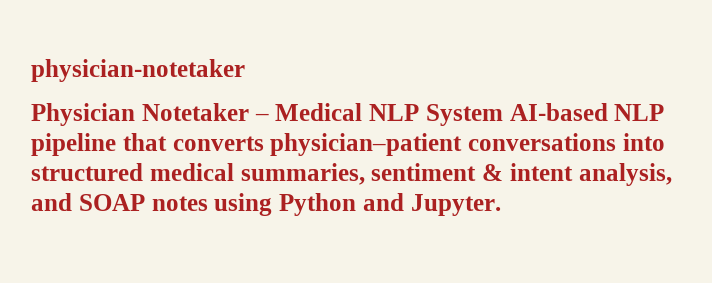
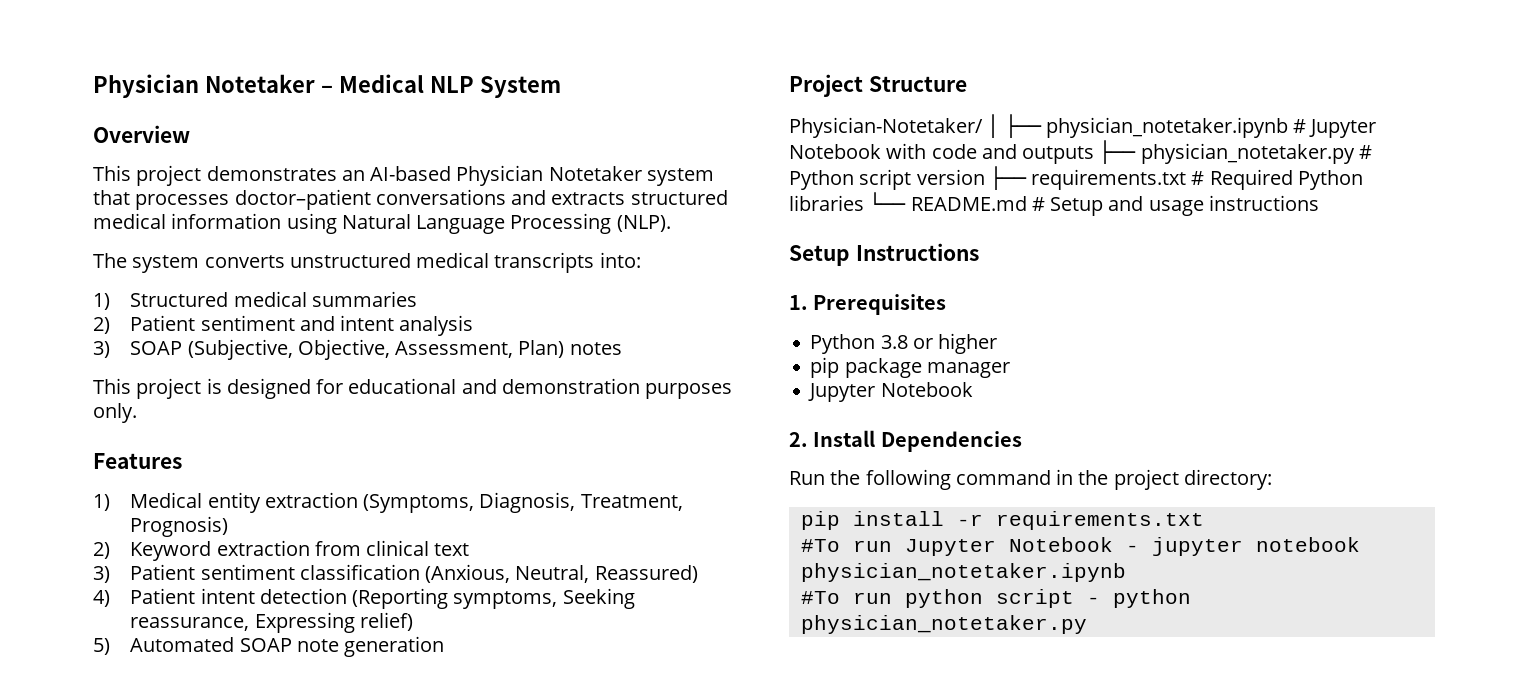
- physician-notetaker
- Physician Notetaker – Medical NLP System AI-based NLP pipeline that converts physician–patient conversations into structured medical summaries, sentiment & intent analysis, and SOAP notes using Python and Jupyter.
+ Physician Notetaker – Medical NLP System
+ Overview
+ This project demonstrates an AI-based Physician Notetaker system that processes doctor–patient conversations and extracts structured medical information using Natural Language Processing (NLP).
+ The system converts unstructured medical transcripts into:
+ 1) Structured medical summaries
+ 2) Patient sentiment and intent analysis
+ 3) SOAP (Subjective, Objective, Assessment, Plan) notes
+ This project is designed for educational and demonstration purposes only.
+ Features
+ 1) Medical entity extraction (Symptoms, Diagnosis, Treatment, Prognosis)
+ 2) Keyword extraction from clinical text
+ 3) Patient sentiment classification (Anxious, Neutral, Reassured)
+ 4) Patient intent detection (Reporting symptoms, Seeking reassurance, Expressing relief)
+ 5) Automated SOAP note generation
+ Project Structure
+ Physician-Notetaker/ │ ├── physician_notetaker.ipynb # Jupyter Notebook with code and outputs ├── physician_notetaker.py # Python script version ├── requirements.txt # Required Python libraries └── README.md # Setup and usage instructions
+ Setup Instructions
+ 1. Prerequisites
+ Python 3.8 or higher
+ pip package manager
+ Jupyter Notebook
+ 2. Install Dependencies
+ Run the following command in the project directory:
+ pip install -r requirements.txt
+ #To run Jupyter Notebook - jupyter notebook physician_notetaker.ipynb
+ #To run python script - python physician_notetaker.py

